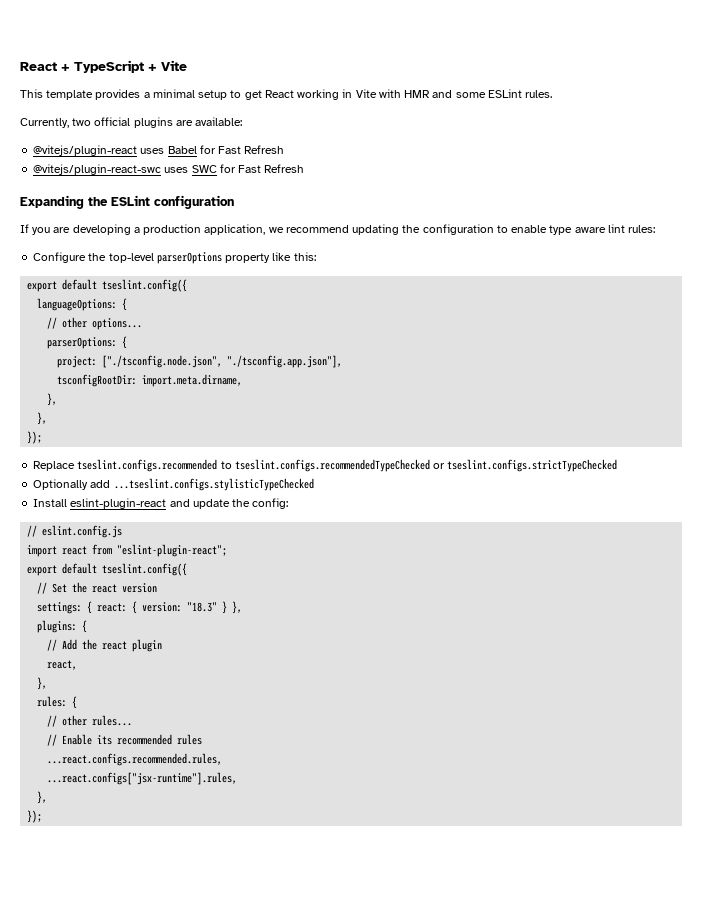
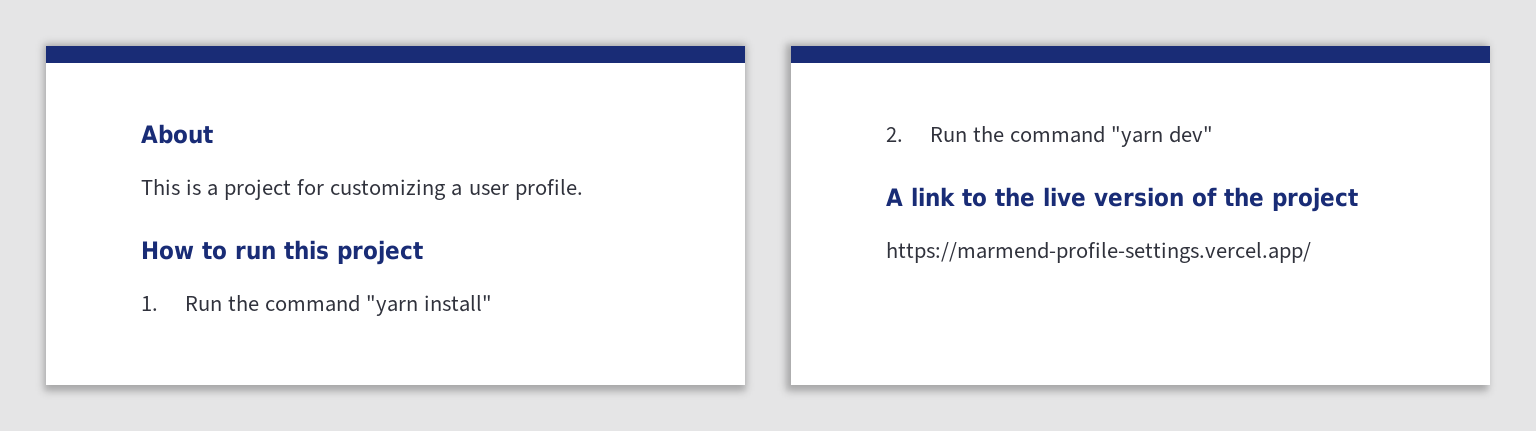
- React + TypeScript + Vite
- This template provides a minimal setup to get React working in Vite with HMR and some ESLint rules.
- Currently, two official plugins are available:
- @vitejs/plugin-react uses Babel for Fast Refresh
- @vitejs/plugin-react-swc uses SWC for Fast Refresh
- Expanding the ESLint configuration
- If you are developing a production application, we recommend updating the configuration to enable type aware lint rules:
- Configure the top-level parserOptions property like this:
- export default tseslint.config({
- languageOptions: {
- // other options...
- parserOptions: {
- project: ["./tsconfig.node.json", "./tsconfig.app.json"],
- tsconfigRootDir: import.meta.dirname,
- },
- },
- });
- Replace tseslint.configs.recommended to tseslint.configs.recommendedTypeChecked or tseslint.configs.strictTypeChecked
- Optionally add ...tseslint.configs.stylisticTypeChecked
- Install eslint-plugin-react and update the config:
- // eslint.config.js
- import react from "eslint-plugin-react";
- export default tseslint.config({
- // Set the react version
- settings: { react: { version: "18.3" } },
- plugins: {
- // Add the react plugin
- react,
- },
- rules: {
- // other rules...
- // Enable its recommended rules
- ...react.configs.recommended.rules,
- ...react.configs["jsx-runtime"].rules,
- },
- });
+ About
+ This is a project for customizing a user profile.
+ How to run this project
+ 1. Run the command "yarn install"
+ 2. Run the command "yarn dev"
+ A link to the live version of the project
+ https://marmend-profile-settings.vercel.app/

